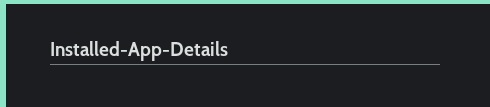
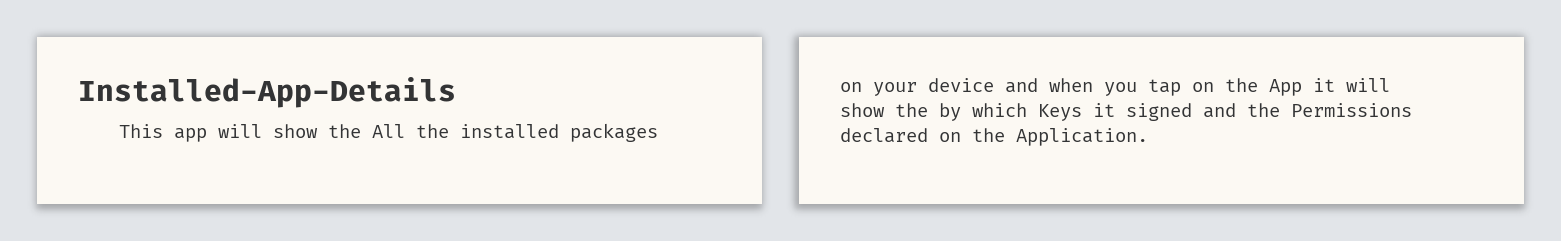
+ This app will show the All the installed packages on your device and when you tap on the App it will show the by which Keys it signed and the Permissions declared on the Application.

